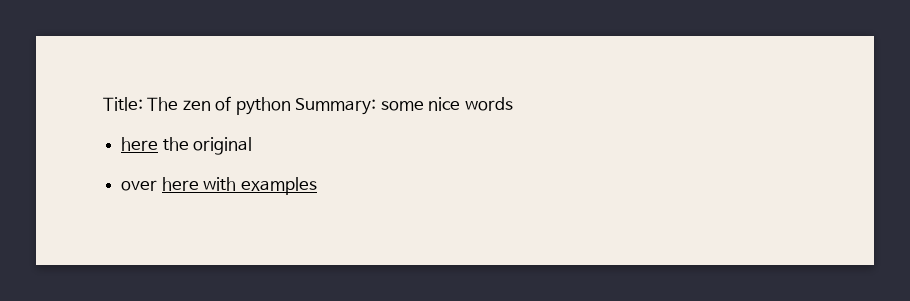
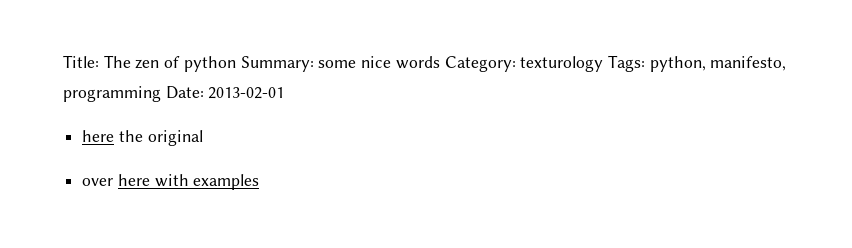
- Title: The zen of python Summary: some nice words
+ Title: The zen of python Summary: some nice words Category: texturology Tags: python, manifesto, programming Date: 2013-02-01

